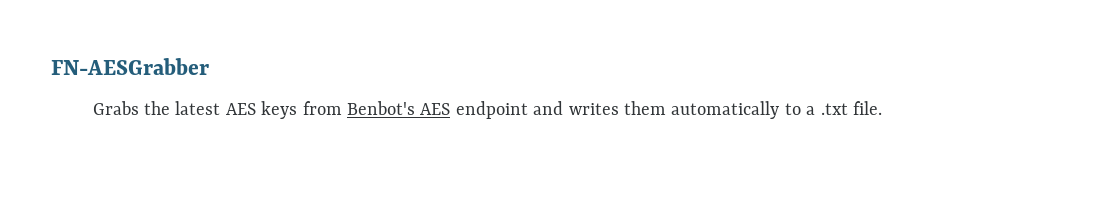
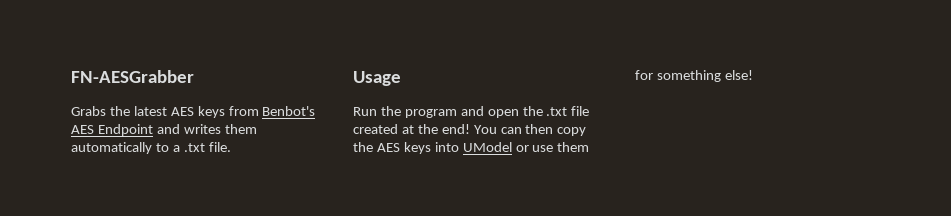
- Grabs the latest AES keys from Benbot's AES endpoint and writes them automatically to a .txt file.
+ Grabs the latest AES keys from Benbot's AES Endpoint and writes them automatically to a .txt file.
+ Usage
+ Run the program and open the .txt file created at the end! You can then copy the AES keys into UModel or use them for something else!

